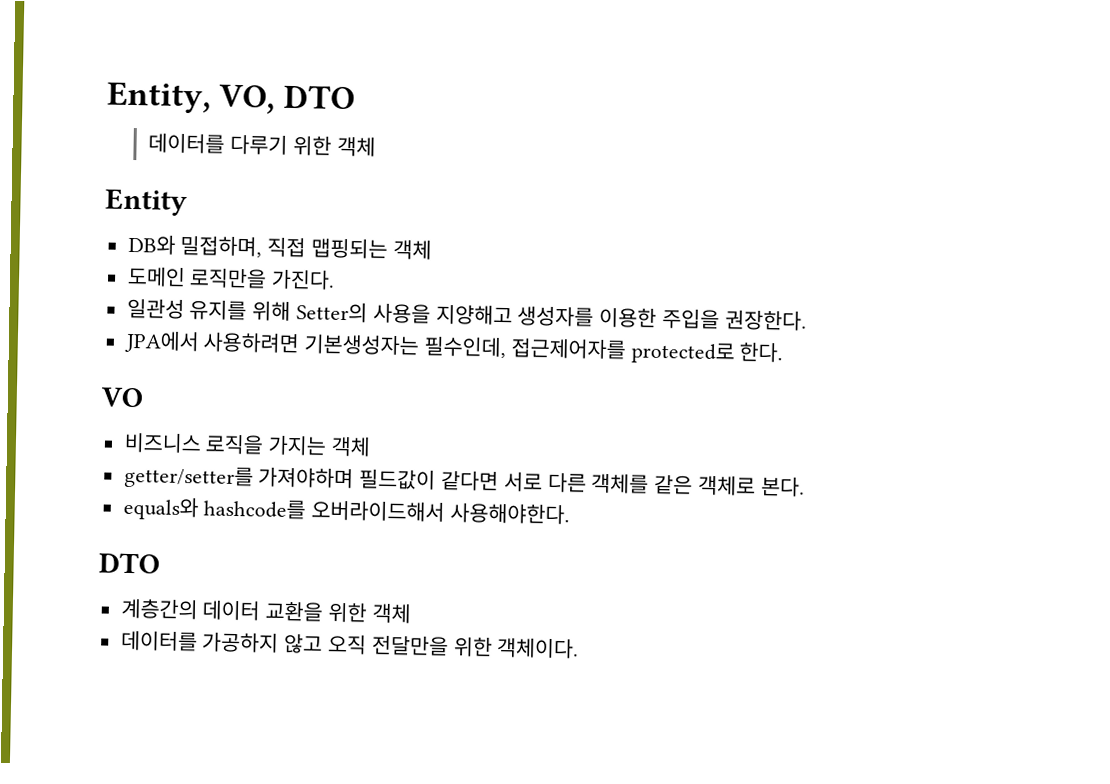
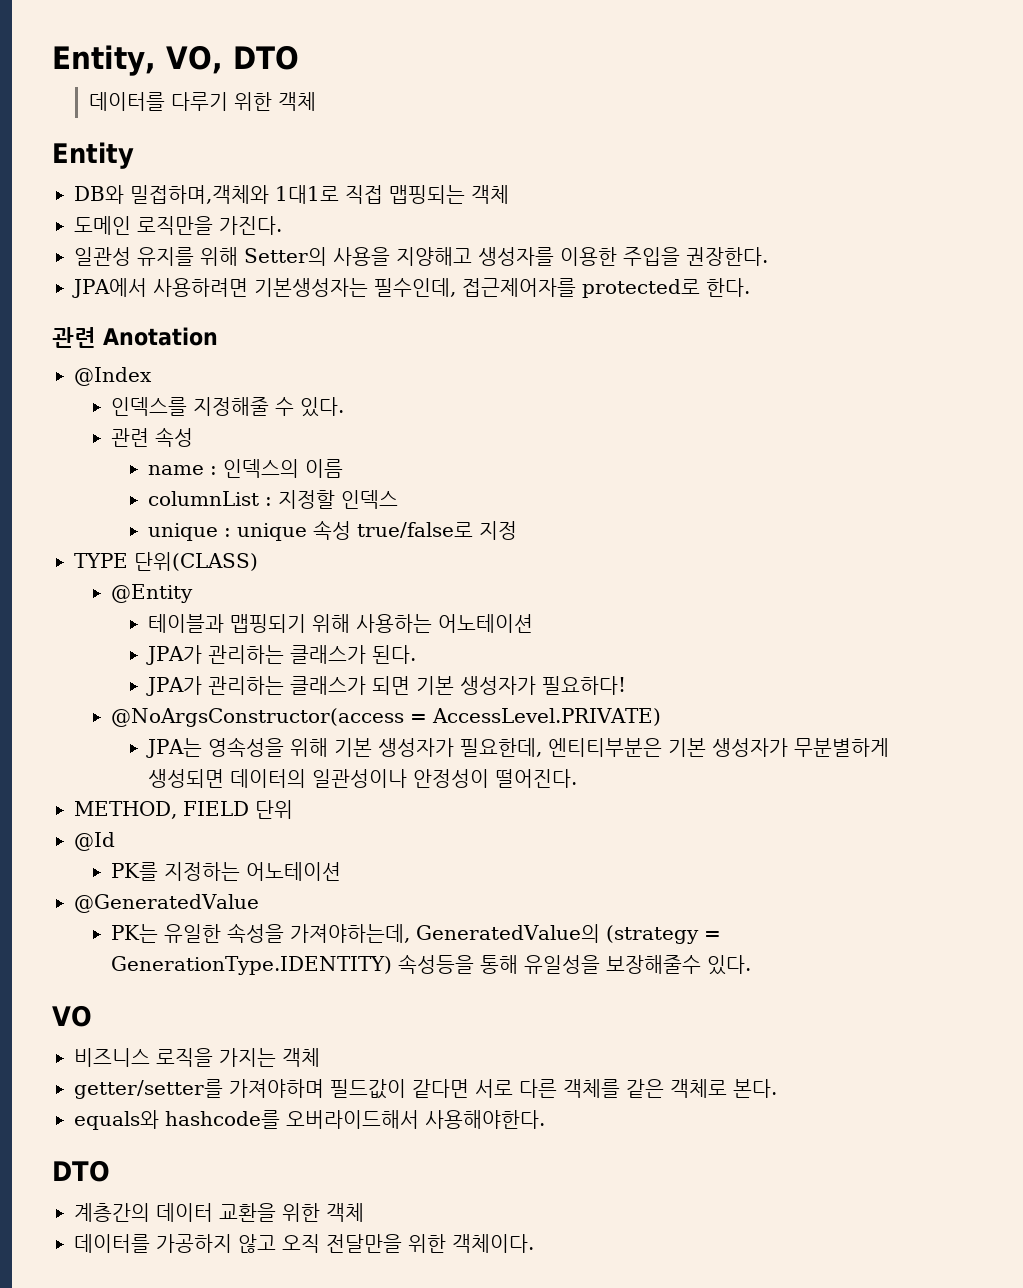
- DB와 밀접하며, 직접 맵핑되는 객체
+ DB와 밀접하며,객체와 1대1로 직접 맵핑되는 객체
+ 관련 Anotation
+ @Index
+ 인덱스를 지정해줄 수 있다.
+ 관련 속성
+ name : 인덱스의 이름
+ columnList : 지정할 인덱스
+ unique : unique 속성 true/false로 지정
+ TYPE 단위(CLASS)
+ @Entity
+ 테이블과 맵핑되기 위해 사용하는 어노테이션
+ JPA가 관리하는 클래스가 된다.
+ JPA가 관리하는 클래스가 되면 기본 생성자가 필요하다!
+ @NoArgsConstructor(access = AccessLevel.PRIVATE)
+ JPA는 영속성을 위해 기본 생성자가 필요한데, 엔티티부분은 기본 생성자가 무분별하게 생성되면 데이터의 일관성이나 안정성이 떨어진다.
+ METHOD, FIELD 단위
+ @Id
+ PK를 지정하는 어노테이션
+ @GeneratedValue
+ PK는 유일한 속성을 가져야하는데, GeneratedValue의 (strategy = GenerationType.IDENTITY) 속성등을 통해 유일성을 보장해줄수 있다.

